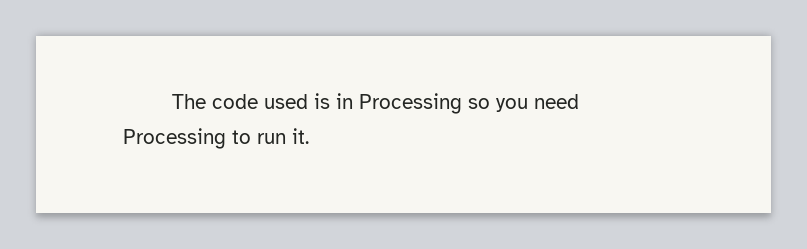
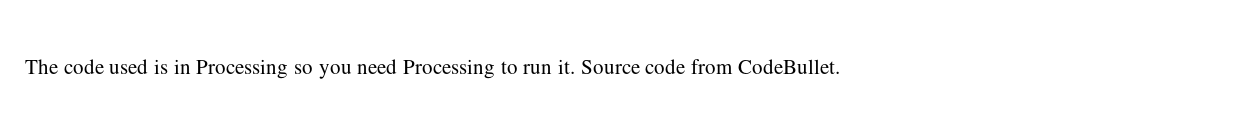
+ Source code from CodeBullet.

